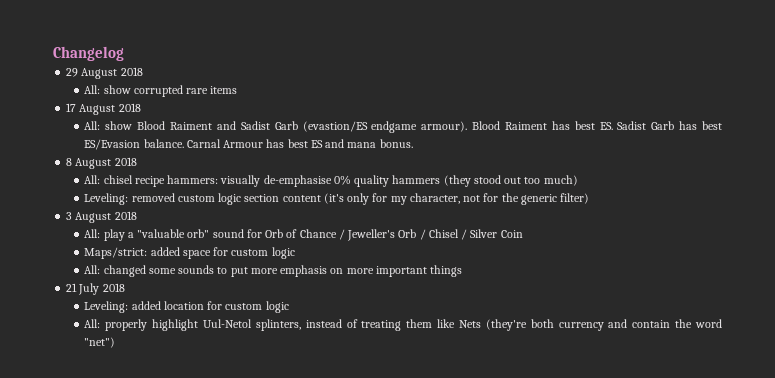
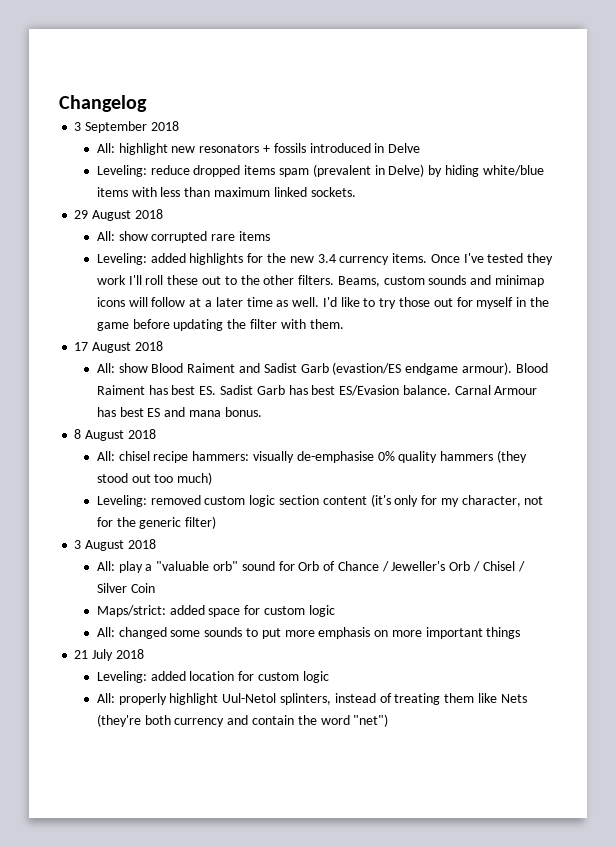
+ 3 September 2018
+ All: highlight new resonators + fossils introduced in Delve
+ Leveling: reduce dropped items spam (prevalent in Delve) by hiding white/blue items with less than maximum linked sockets.
+ Leveling: added highlights for the new 3.4 currency items. Once I've tested they work I'll roll these out to the other filters. Beams, custom sounds and minimap icons will follow at a later time as well. I'd like to try those out for myself in the game before updating the filter with them.

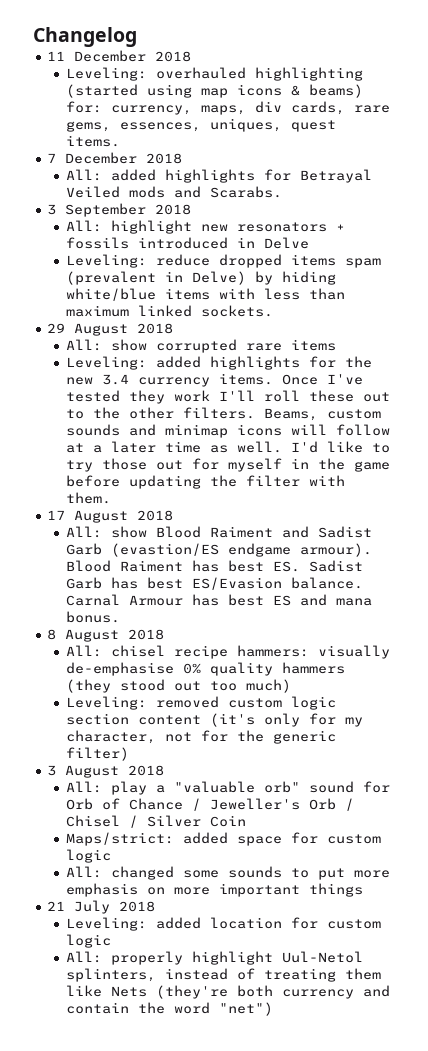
+ 11 December 2018
+ Leveling: overhauled highlighting (started using map icons & beams) for: currency, maps, div cards, rare gems, essences, uniques, quest items.
+ 7 December 2018
+ All: added highlights for Betrayal Veiled mods and Scarabs.

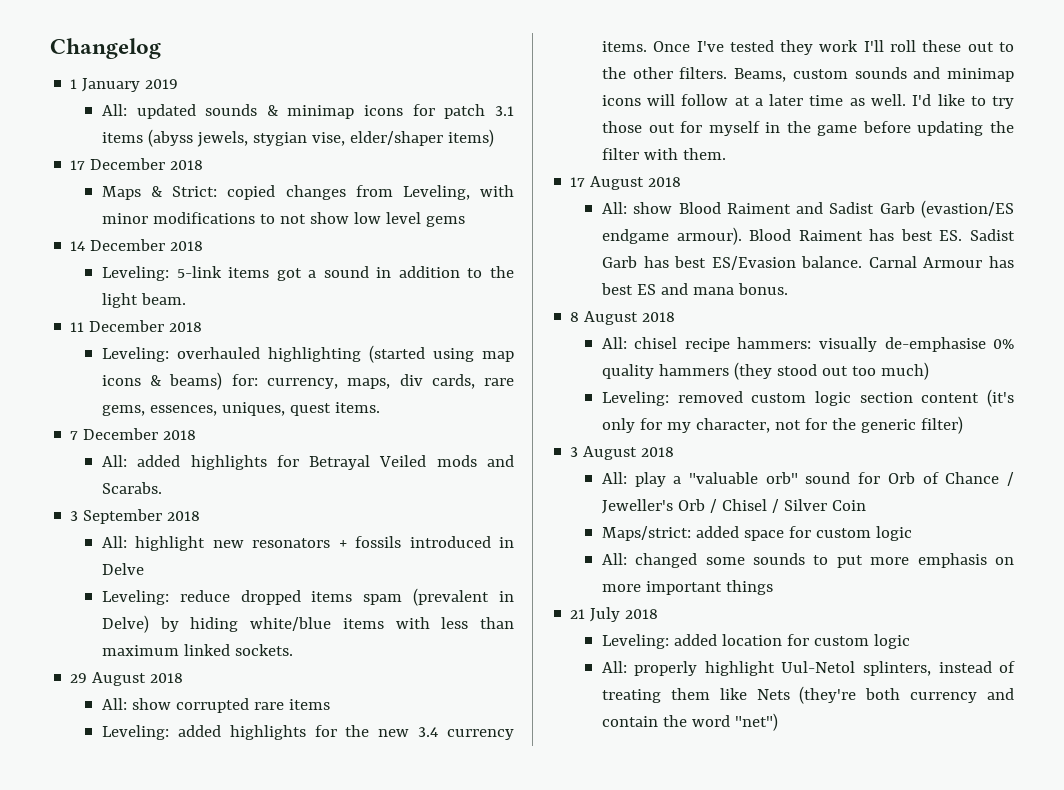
+ 1 January 2019
+ All: updated sounds & minimap icons for patch 3.1 items (abyss jewels, stygian vise, elder/shaper items)
+ 17 December 2018
+ Maps & Strict: copied changes from Leveling, with minor modifications to not show low level gems
+ 14 December 2018
+ Leveling: 5-link items got a sound in addition to the light beam.

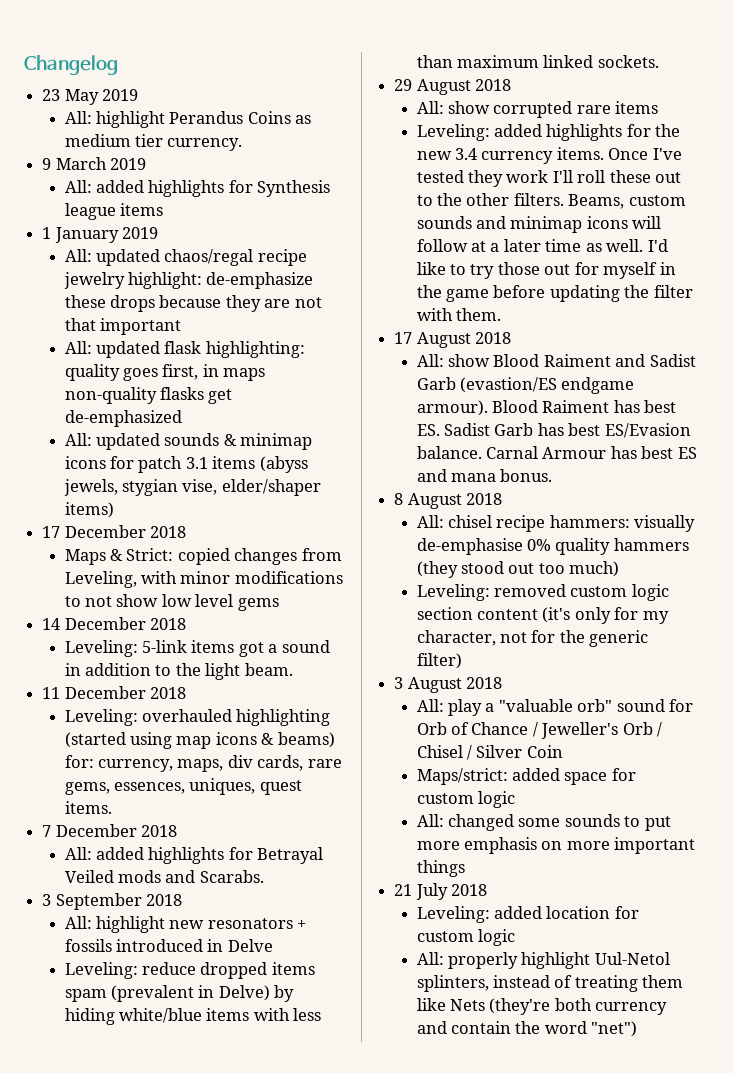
+ 23 May 2019
+ All: highlight Perandus Coins as medium tier currency.
+ 9 March 2019
+ All: added highlights for Synthesis league items
  1 January 2019
+ All: updated chaos/regal recipe jewelry highlight: de-emphasize these drops because they are not that important
+ All: updated flask highlighting: quality goes first, in maps non-quality flasks get de-emphasized

